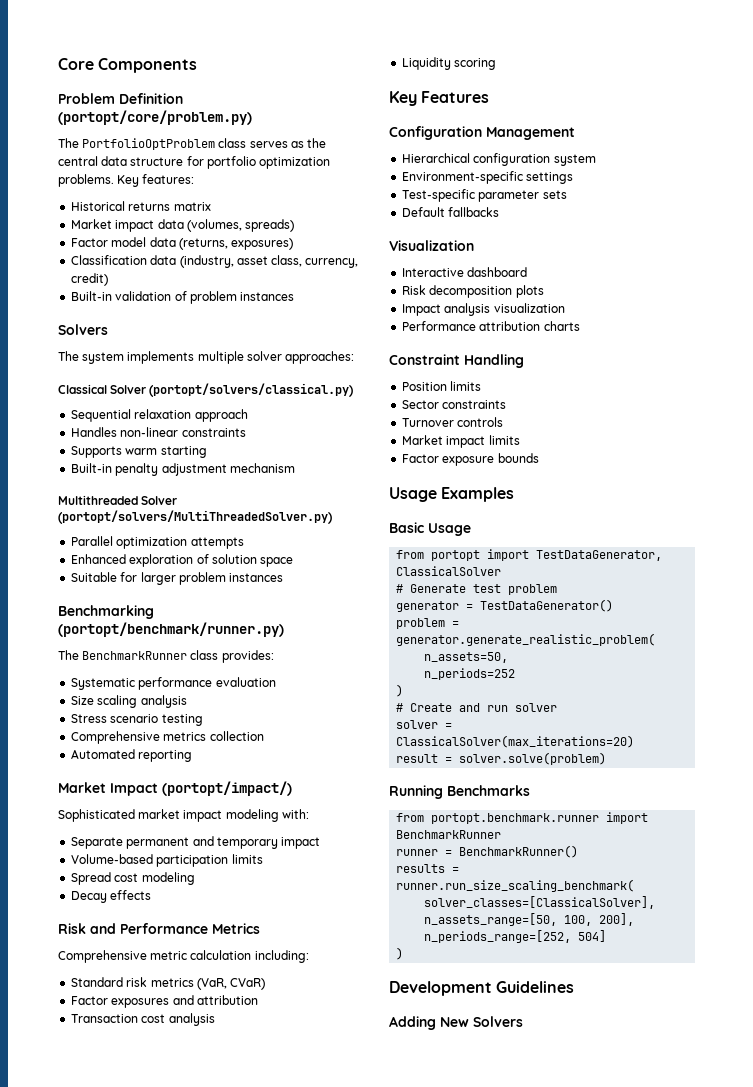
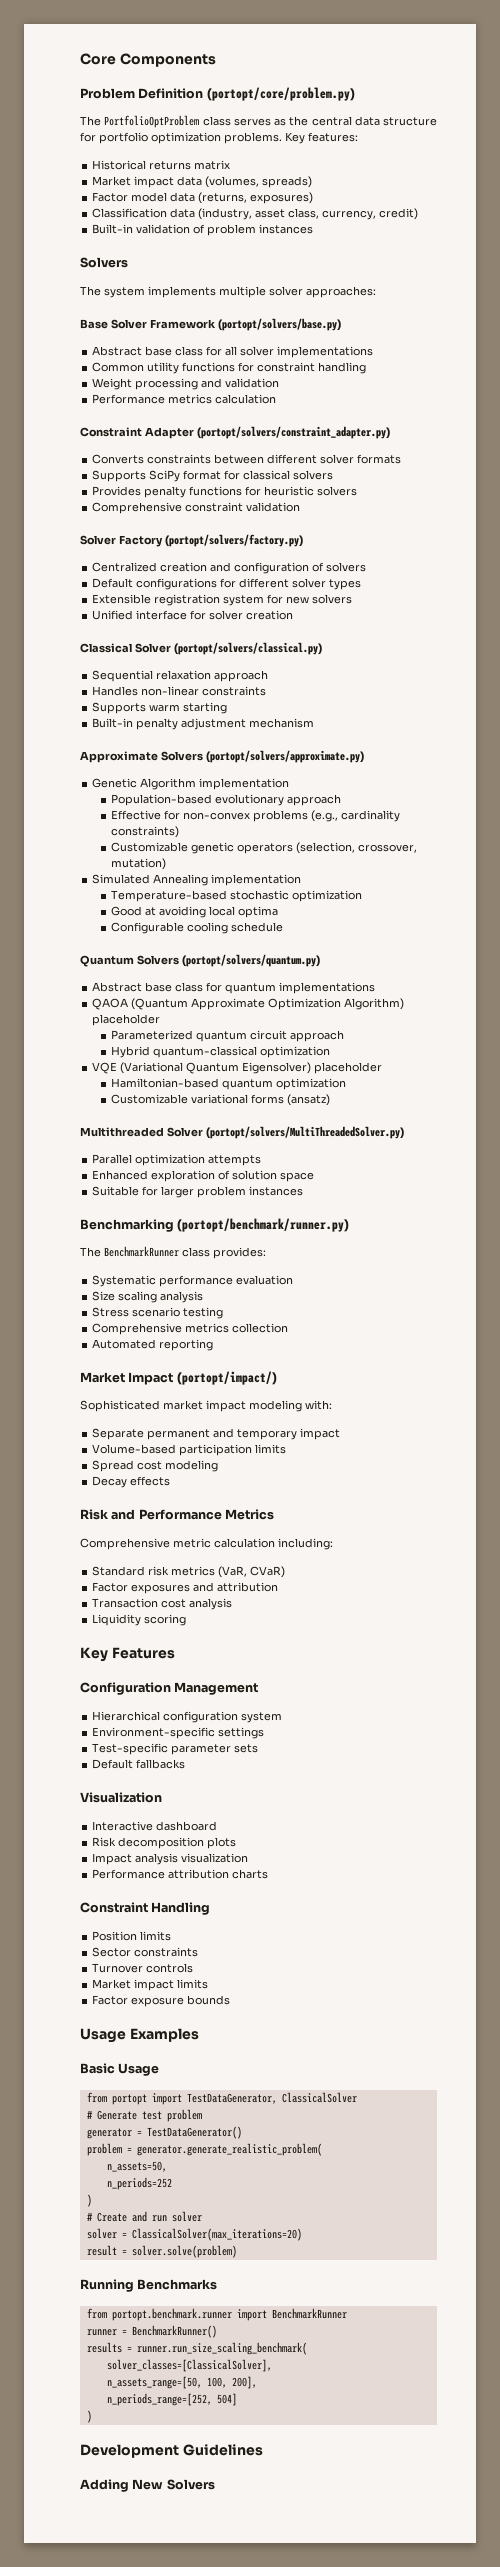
+ Base Solver Framework (portopt/solvers/base.py)
+ Abstract base class for all solver implementations
+ Common utility functions for constraint handling
+ Weight processing and validation
+ Performance metrics calculation
+ Constraint Adapter (portopt/solvers/constraint_adapter.py)
+ Converts constraints between different solver formats
+ Supports SciPy format for classical solvers
+ Provides penalty functions for heuristic solvers
+ Comprehensive constraint validation
+ Solver Factory (portopt/solvers/factory.py)
+ Centralized creation and configuration of solvers
+ Default configurations for different solver types
+ Extensible registration system for new solvers
+ Unified interface for solver creation
+ Approximate Solvers (portopt/solvers/approximate.py)
+ Genetic Algorithm implementation
+ Population-based evolutionary approach
+ Effective for non-convex problems (e.g., cardinality constraints)
+ Customizable genetic operators (selection, crossover, mutation)
+ Simulated Annealing implementation
+ Temperature-based stochastic optimization
+ Good at avoiding local optima
+ Configurable cooling schedule
+ Quantum Solvers (portopt/solvers/quantum.py)
+ Abstract base class for quantum implementations
+ QAOA (Quantum Approximate Optimization Algorithm) placeholder
+ Parameterized quantum circuit approach
+ Hybrid quantum-classical optimization
+ VQE (Variational Quantum Eigensolver) placeholder
+ Hamiltonian-based quantum optimization
+ Customizable variational forms (ansatz)

